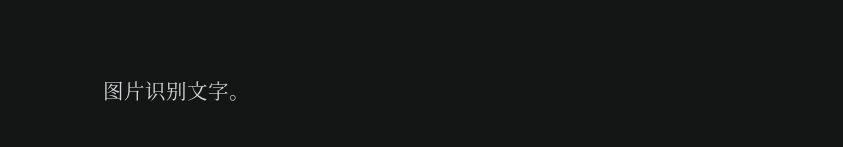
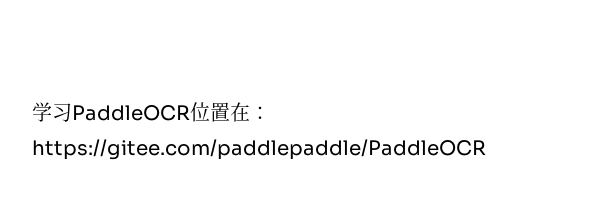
- 图片识别文字。
+ 学习PaddleOCR位置在：https://gitee.com/paddlepaddle/PaddleOCR

